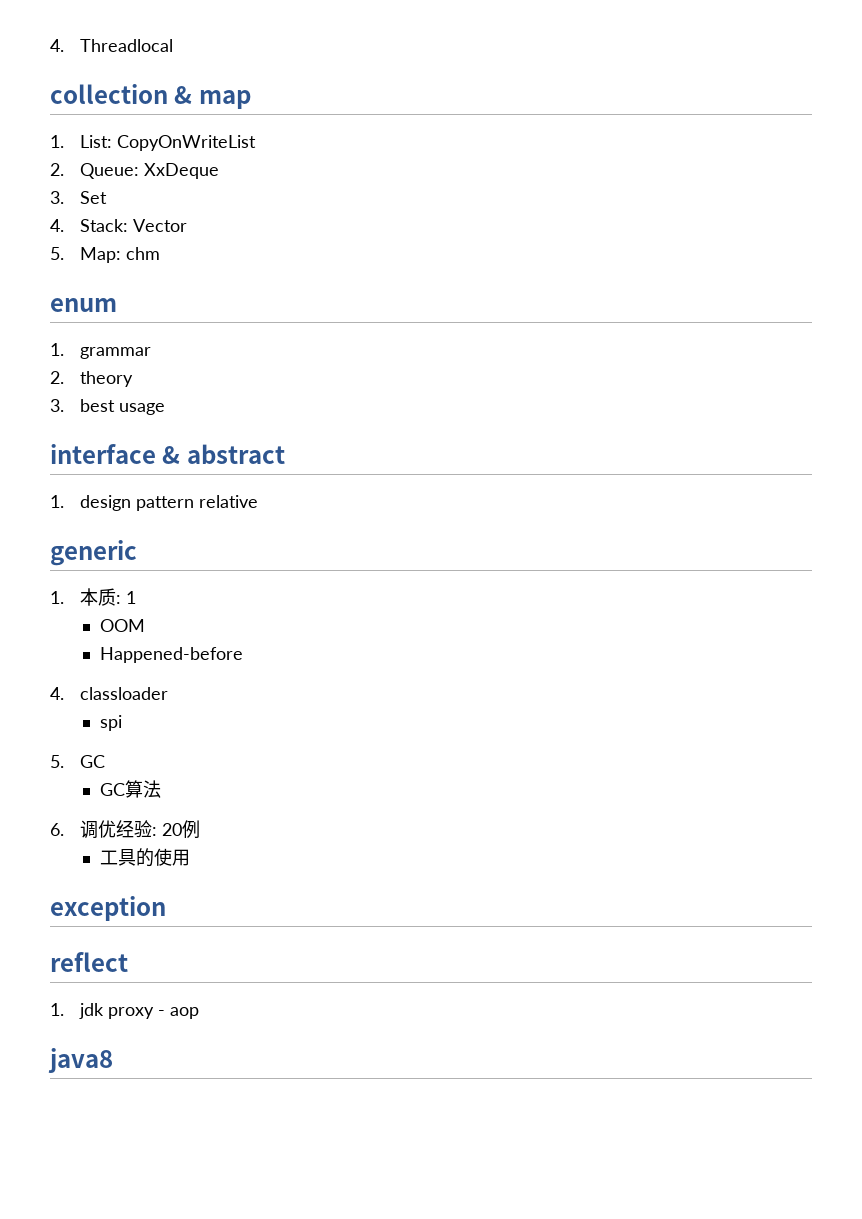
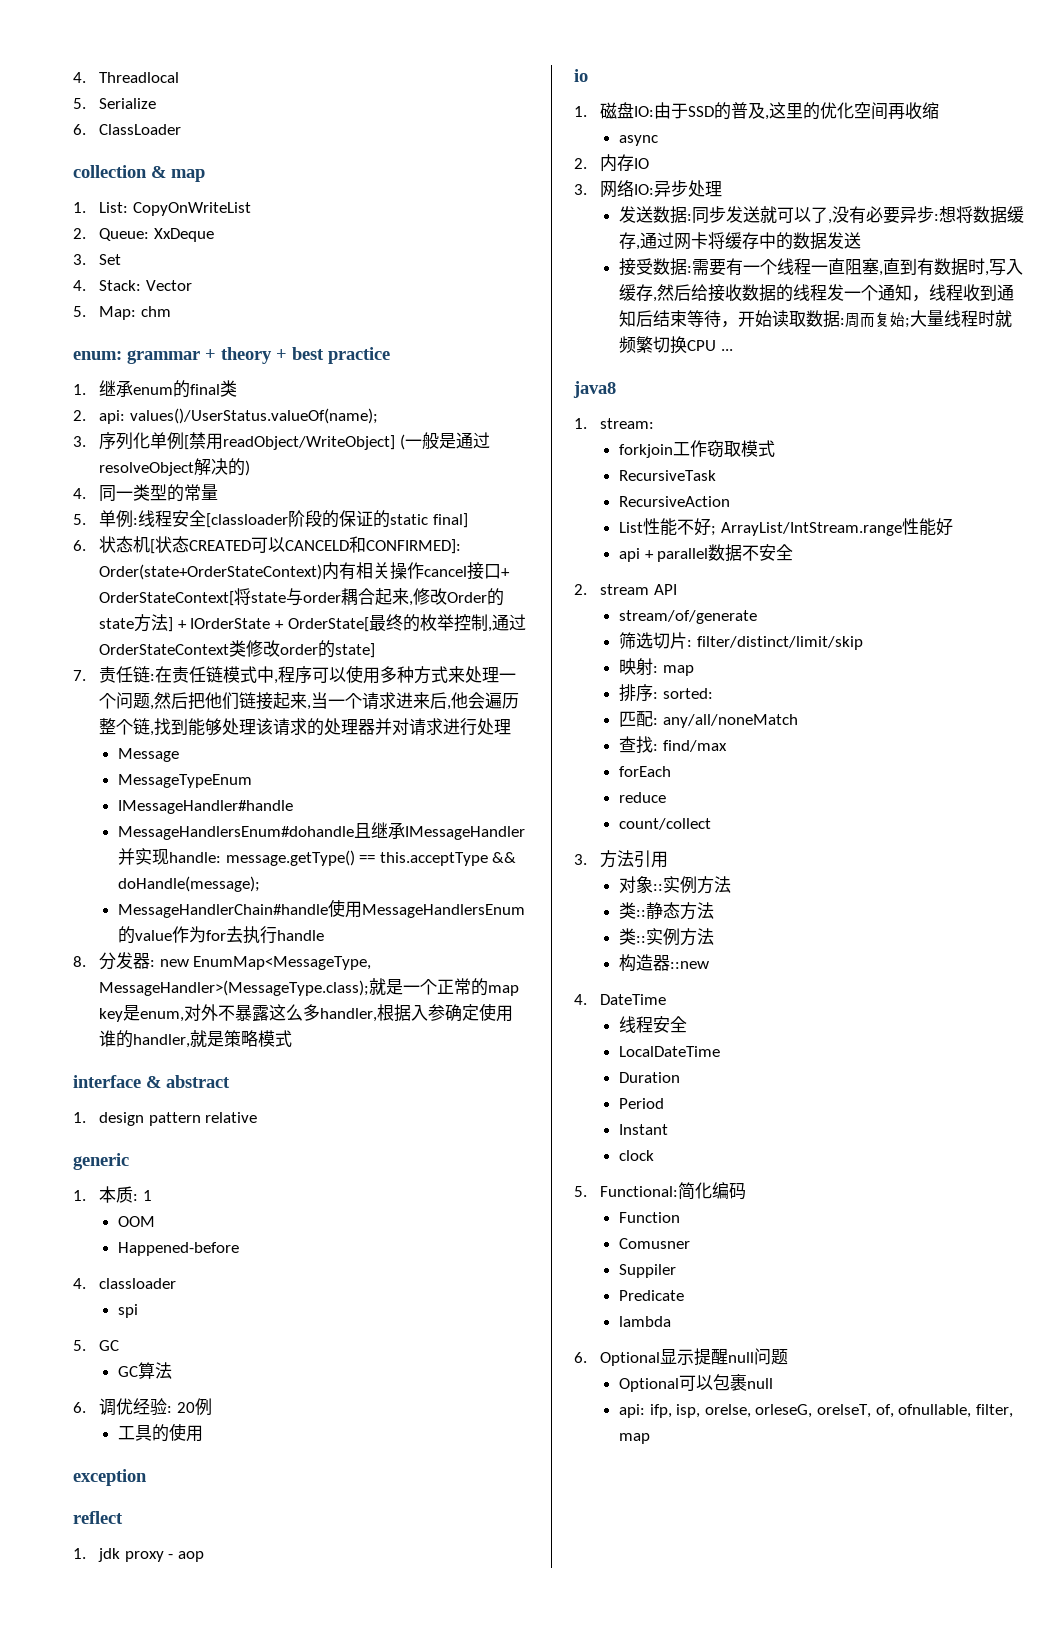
+ 5. Serialize
+ 6. ClassLoader
- enum
- 1. grammar
- 2. theory
- 3. best usage
+ enum: grammar + theory + best practice
+ 1.继承enum的final类
+ 2. api: values()/UserStatus.valueOf(name);
+ 3.序列化单例[禁用readObject/WriteObject] (一般是通过resolveObject解决的)
+ 4.同一类型的常量
+ 5.单例:线程安全[classloader阶段的保证的static final]
+ 6.状态机[状态CREATED可以CANCELD和CONFIRMED]: Order(state+OrderStateContext)内有相关操作cancel接口+ OrderStateContext[将state与order耦合起来,修改Order的state方法] + IOrderState + OrderState[最终的枚举控制,通过OrderStateContext类修改order的state]
+ 7.责任链:在责任链模式中,程序可以使用多种方式来处理一个问题,然后把他们链接起来,当一个请求进来后,他会遍历整个链,找到能够处理该请求的处理器并对请求进行处理
+ Message
+ MessageTypeEnum
+ IMessageHandler#handle
+ MessageHandlersEnum#dohandle且继承IMessageHandler并实现handle: message.getType() == this.acceptType && doHandle(message);
+ MessageHandlerChain#handle使用MessageHandlersEnum的value作为for去执行handle
+ 8.分发器: new EnumMap<MessageType, MessageHandler>(MessageType.class);就是一个正常的map key是enum,对外不暴露这么多handler,根据入参确定使用谁的handler,就是策略模式
+ io
+ 1.磁盘IO:由于SSD的普及,这里的优化空间再收缩
+ async
+ 2.内存IO
+ 3.网络IO:异步处理
+ 发送数据:同步发送就可以了,没有必要异步:想将数据缓存,通过网卡将缓存中的数据发送
+ 接受数据:需要有一个线程一直阻塞,直到有数据时,写入缓存,然后给接收数据的线程发一个通知，线程收到通知后结束等待，开始读取数据:周而复始;大量线程时就频繁切换CPU ...
  java8
+ 1. stream:
+ forkjoin工作窃取模式
+ RecursiveTask
+ RecursiveAction
+ List性能不好; ArrayList/IntStream.range性能好
+ api + parallel数据不安全
+ 2. stream API
+ stream/of/generate
+ 筛选切片: filter/distinct/limit/skip
+ 映射: map
+ 排序: sorted:
+ 匹配: any/all/noneMatch
+ 查找: find/max
+ forEach
+ reduce
+ count/collect
+ 3.方法引用
+ 对象::实例方法
+ 类::静态方法
+ 类::实例方法
+ 构造器::new
+ 4. DateTime
+ 线程安全
+ LocalDateTime
+ Duration
+ Period
+ Instant
+ clock
+ 5. Functional:简化编码
+ Function
+ Comusner
+ Suppiler
+ Predicate
+ lambda
+ 6. Optional显示提醒null问题
+ Optional可以包裹null
+ api: ifp, isp, orelse, orleseG, orelseT, of, ofnullable, filter, map

